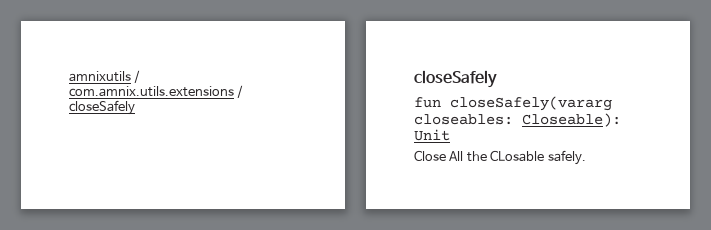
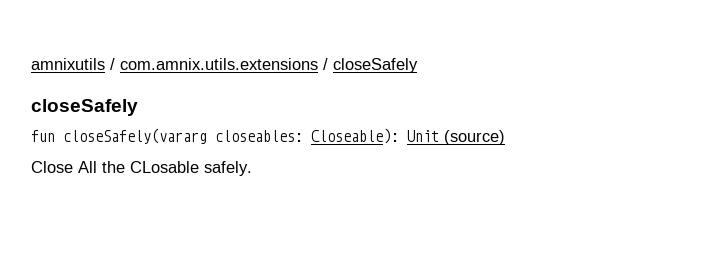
- fun closeSafely(vararg closeables: Closeable): Unit
+ fun closeSafely(vararg closeables: Closeable): Unit (source)

